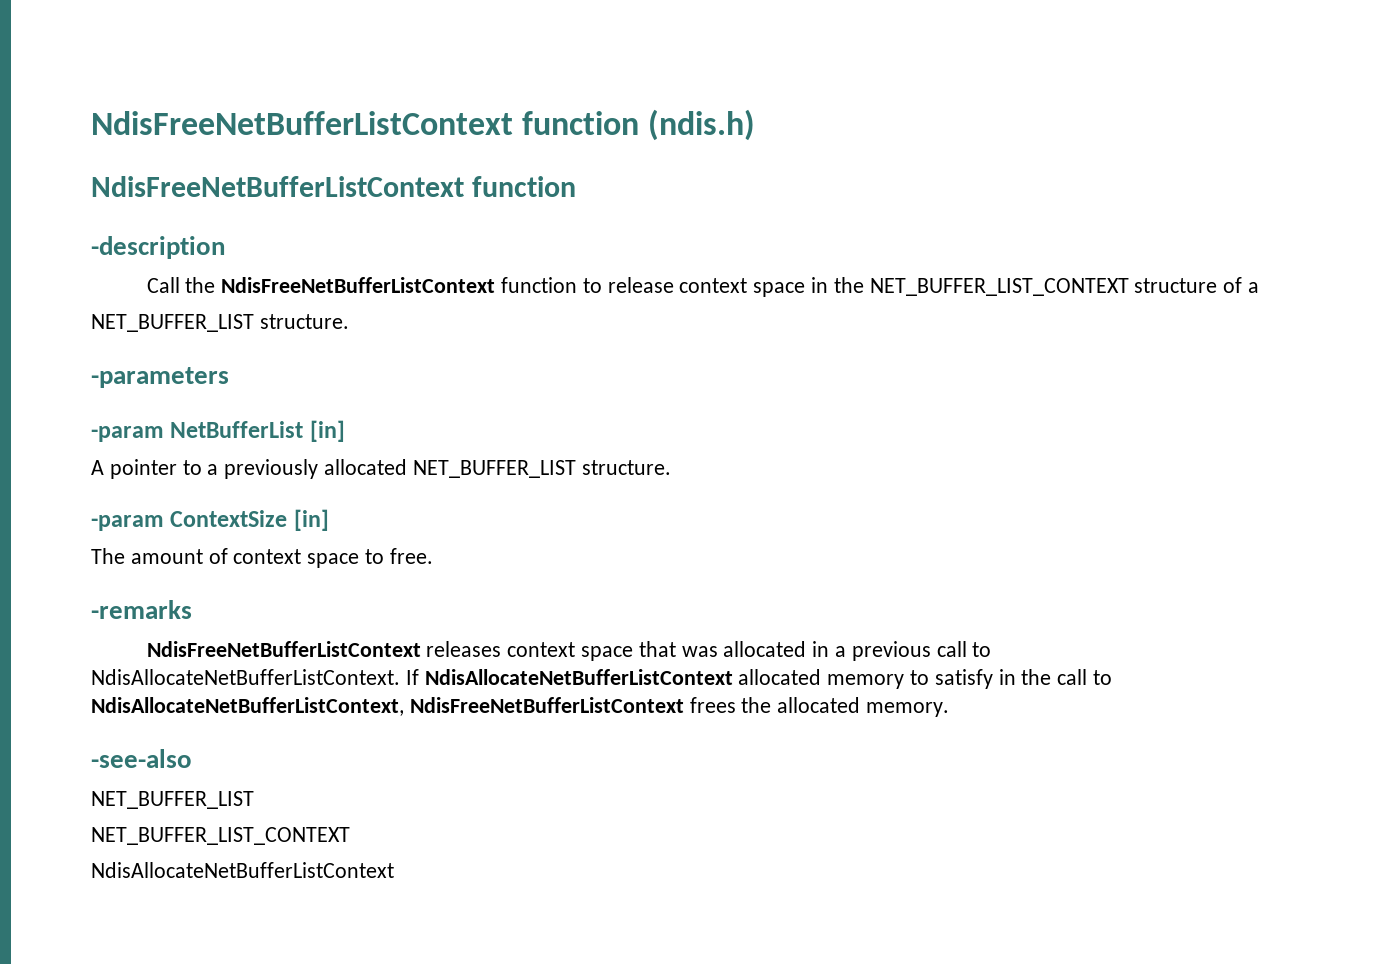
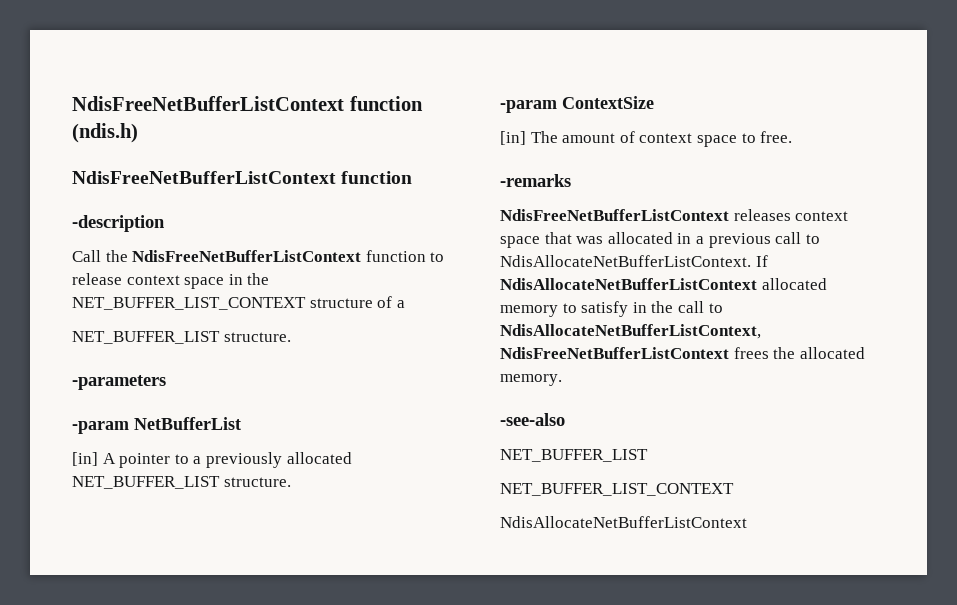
- -param NetBufferList [in]
- A pointer to a previously allocated NET_BUFFER_LIST structure.
+ -param NetBufferList
+ [in] A pointer to a previously allocated NET_BUFFER_LIST structure.
- -param ContextSize [in]
- The amount of context space to free.
+ -param ContextSize
+ [in] The amount of context space to free.

